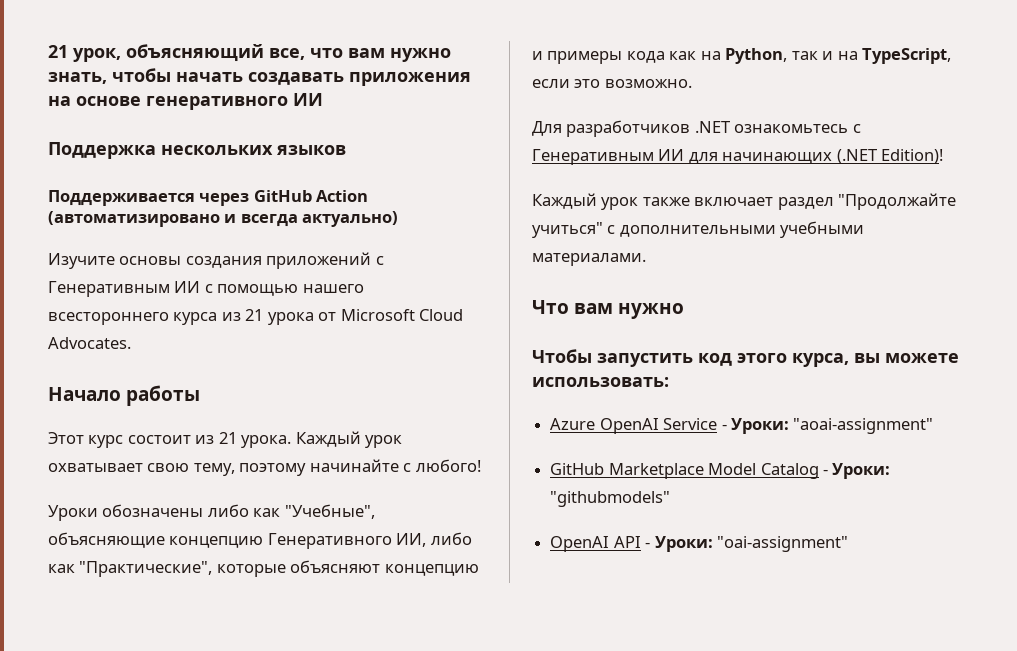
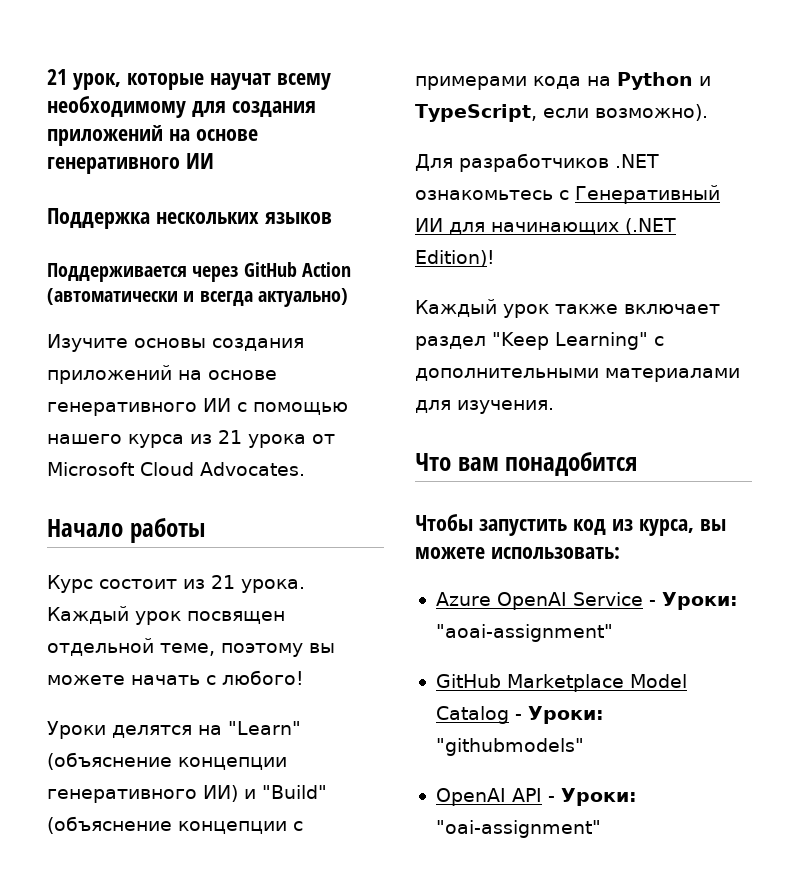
- 21 урок, объясняющий все, что вам нужно знать, чтобы начать создавать приложения на основе генеративного ИИ
+ 21 урок, которые научат всему необходимому для создания приложений на основе генеративного ИИ
- Поддерживается через GitHub Action (автоматизировано и всегда актуально)
+ Поддерживается через GitHub Action (автоматически и всегда актуально)
- Изучите основы создания приложений с Генеративным ИИ с помощью нашего всестороннего курса из 21 урока от Microsoft Cloud Advocates.
+ Изучите основы создания приложений на основе генеративного ИИ с помощью нашего курса из 21 урока от Microsoft Cloud Advocates.
- Этот курс состоит из 21 урока.
+ Курс состоит из 21 урока.
- Каждый урок охватывает свою тему, поэтому начинайте с любого!
- Уроки обозначены либо как "Учебные", объясняющие концепцию Генеративного ИИ, либо как "Практические", которые объясняют концепцию и примеры кода как на Python, так и на TypeScript, если это возможно.
+ Каждый урок посвящен отдельной теме, поэтому вы можете начать с любого!
+ Уроки делятся на "Learn" (объяснение концепции генеративного ИИ) и "Build" (объяснение концепции с примерами кода на Python и TypeScript, если возможно).
- Для разработчиков .NET ознакомьтесь с Генеративным ИИ для начинающих (.NET Edition)!
+ Для разработчиков .NET ознакомьтесь с Генеративный ИИ для начинающих (.NET Edition)!
- Каждый урок также включает раздел "Продолжайте учиться" с дополнительными учебными материалами.
+ Каждый урок также включает раздел "Keep Learning" с дополнительными материалами для изучения.
- Что вам нужно
+ Что вам понадобится
- Чтобы запустить код этого курса, вы можете использовать:
+ Чтобы запустить код из курса, вы можете использовать:

